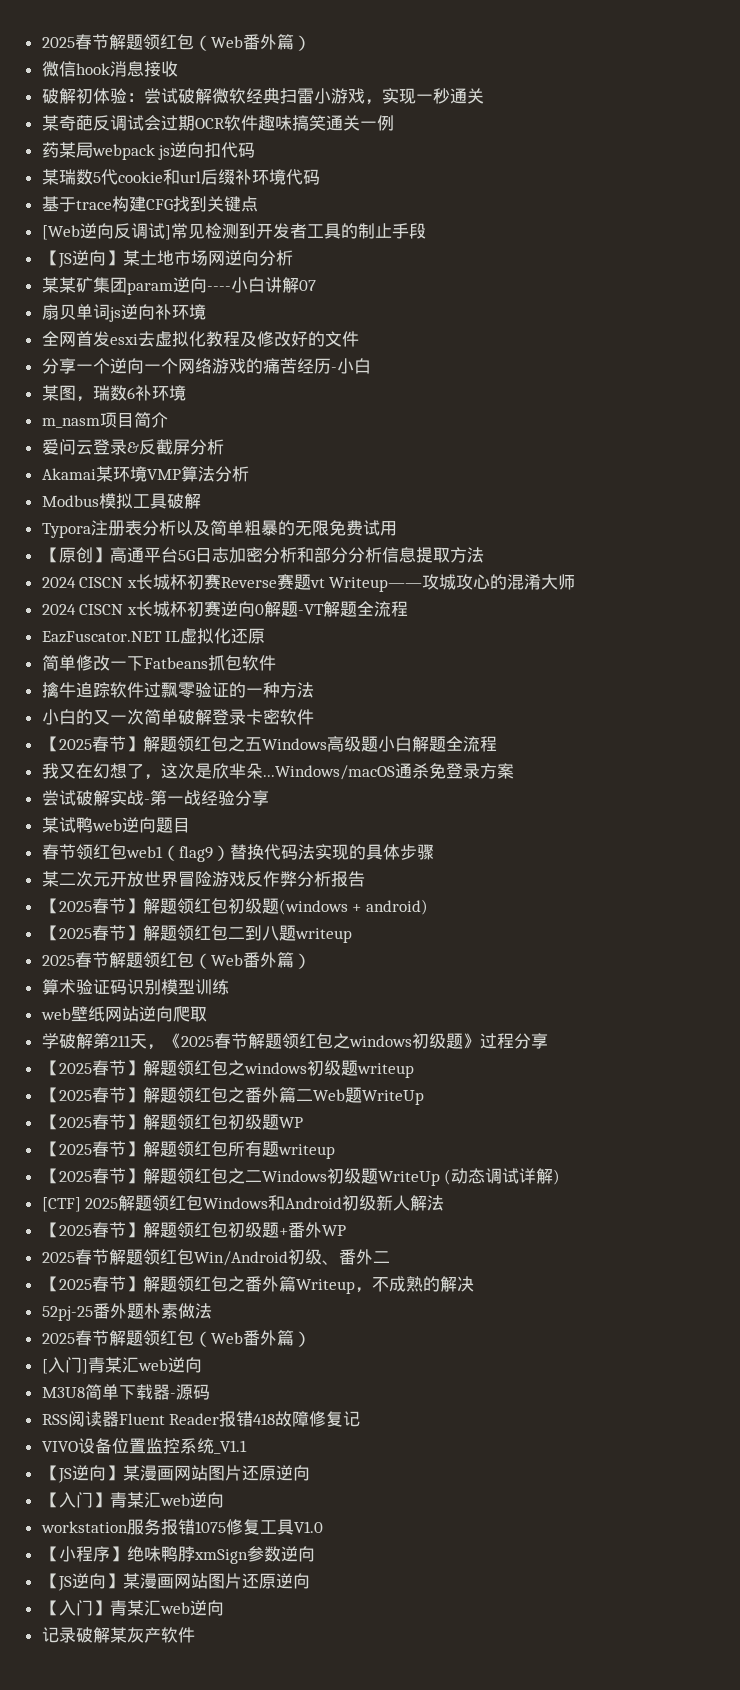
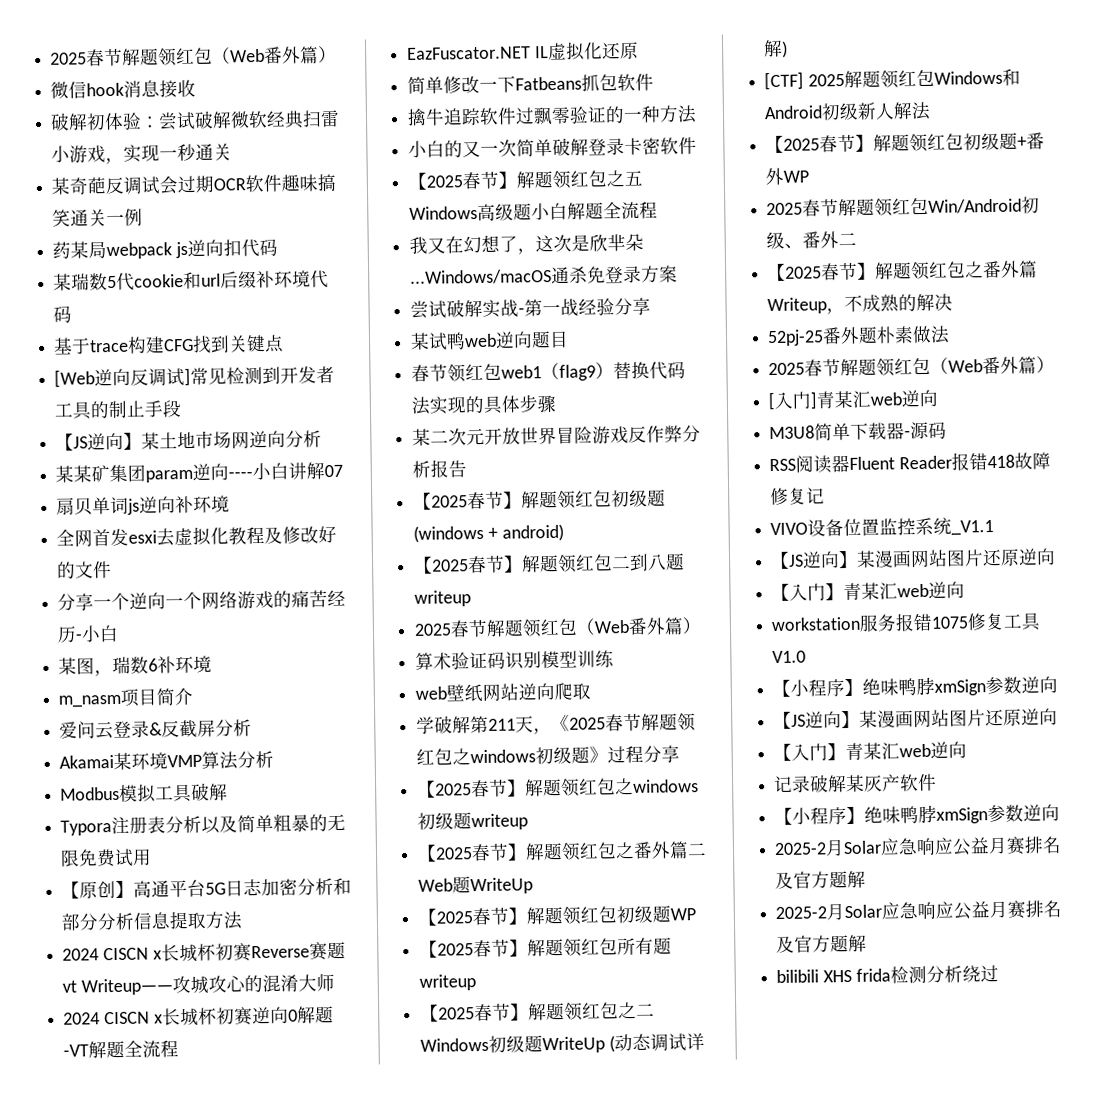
  记录破解某灰产软件
+ 【小程序】绝味鸭脖xmSign参数逆向
+ 2025-2月Solar应急响应公益月赛排名及官方题解
+ 2025-2月Solar应急响应公益月赛排名及官方题解
+ bilibili XHS frida检测分析绕过

